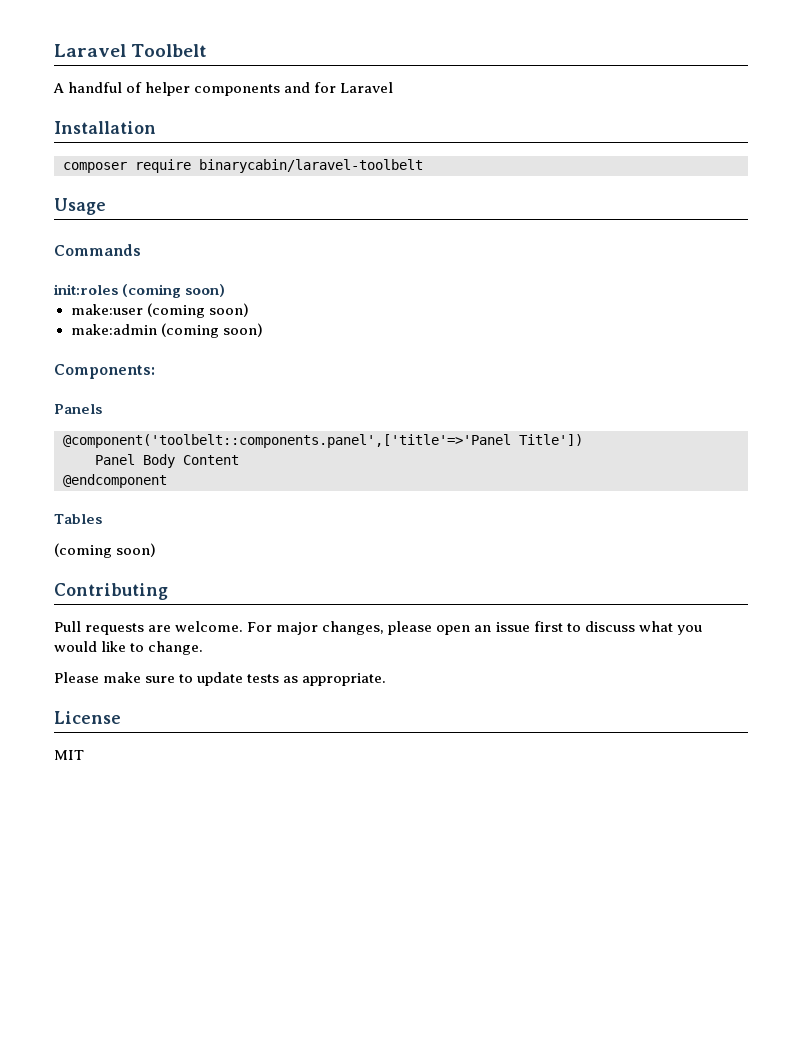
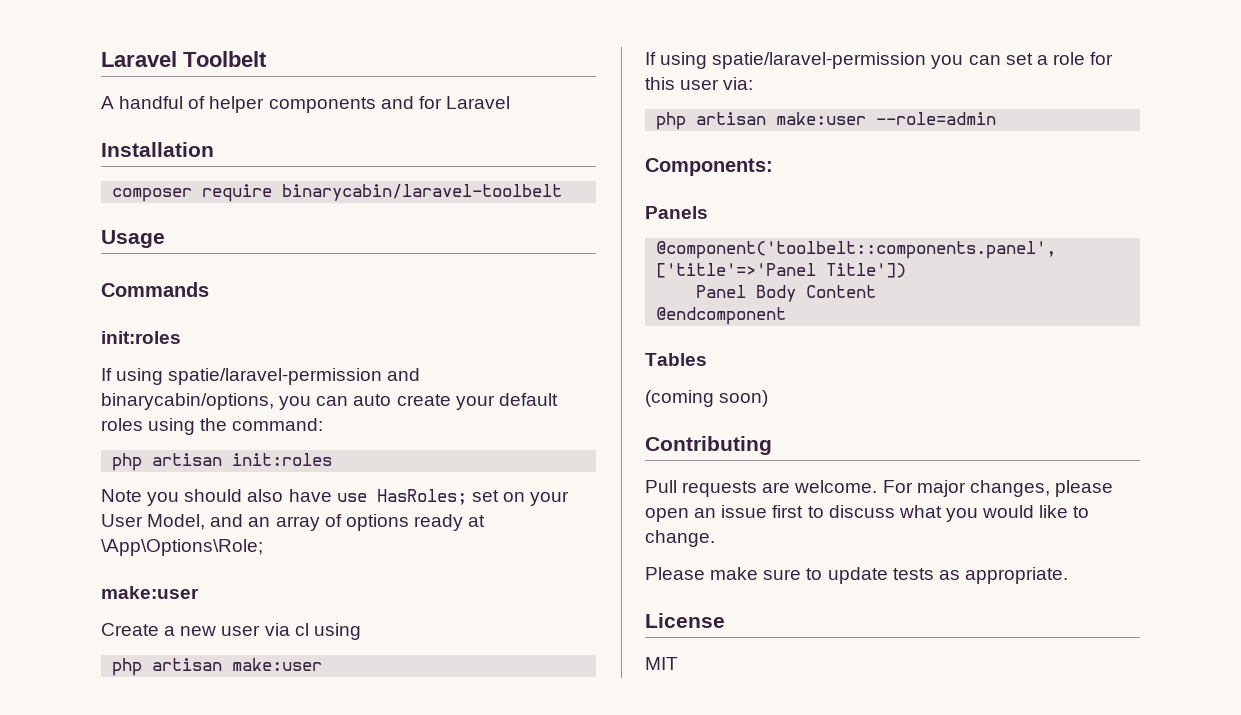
  Commands
- init:roles (coming soon)
- make:user (coming soon)
- make:admin (coming soon)
+ init:roles
+ If using spatie/laravel-permission and binarycabin/options, you can auto create your default roles using the command:
+ php artisan init:roles
+ Note you should also have use HasRoles; set on your User Model, and an array of options ready at \App\Options\Role;
+ make:user
+ Create a new user via cl using
+ php artisan make:user
+ If using spatie/laravel-permission you can set a role for this user via:
+ php artisan make:user --role=admin

